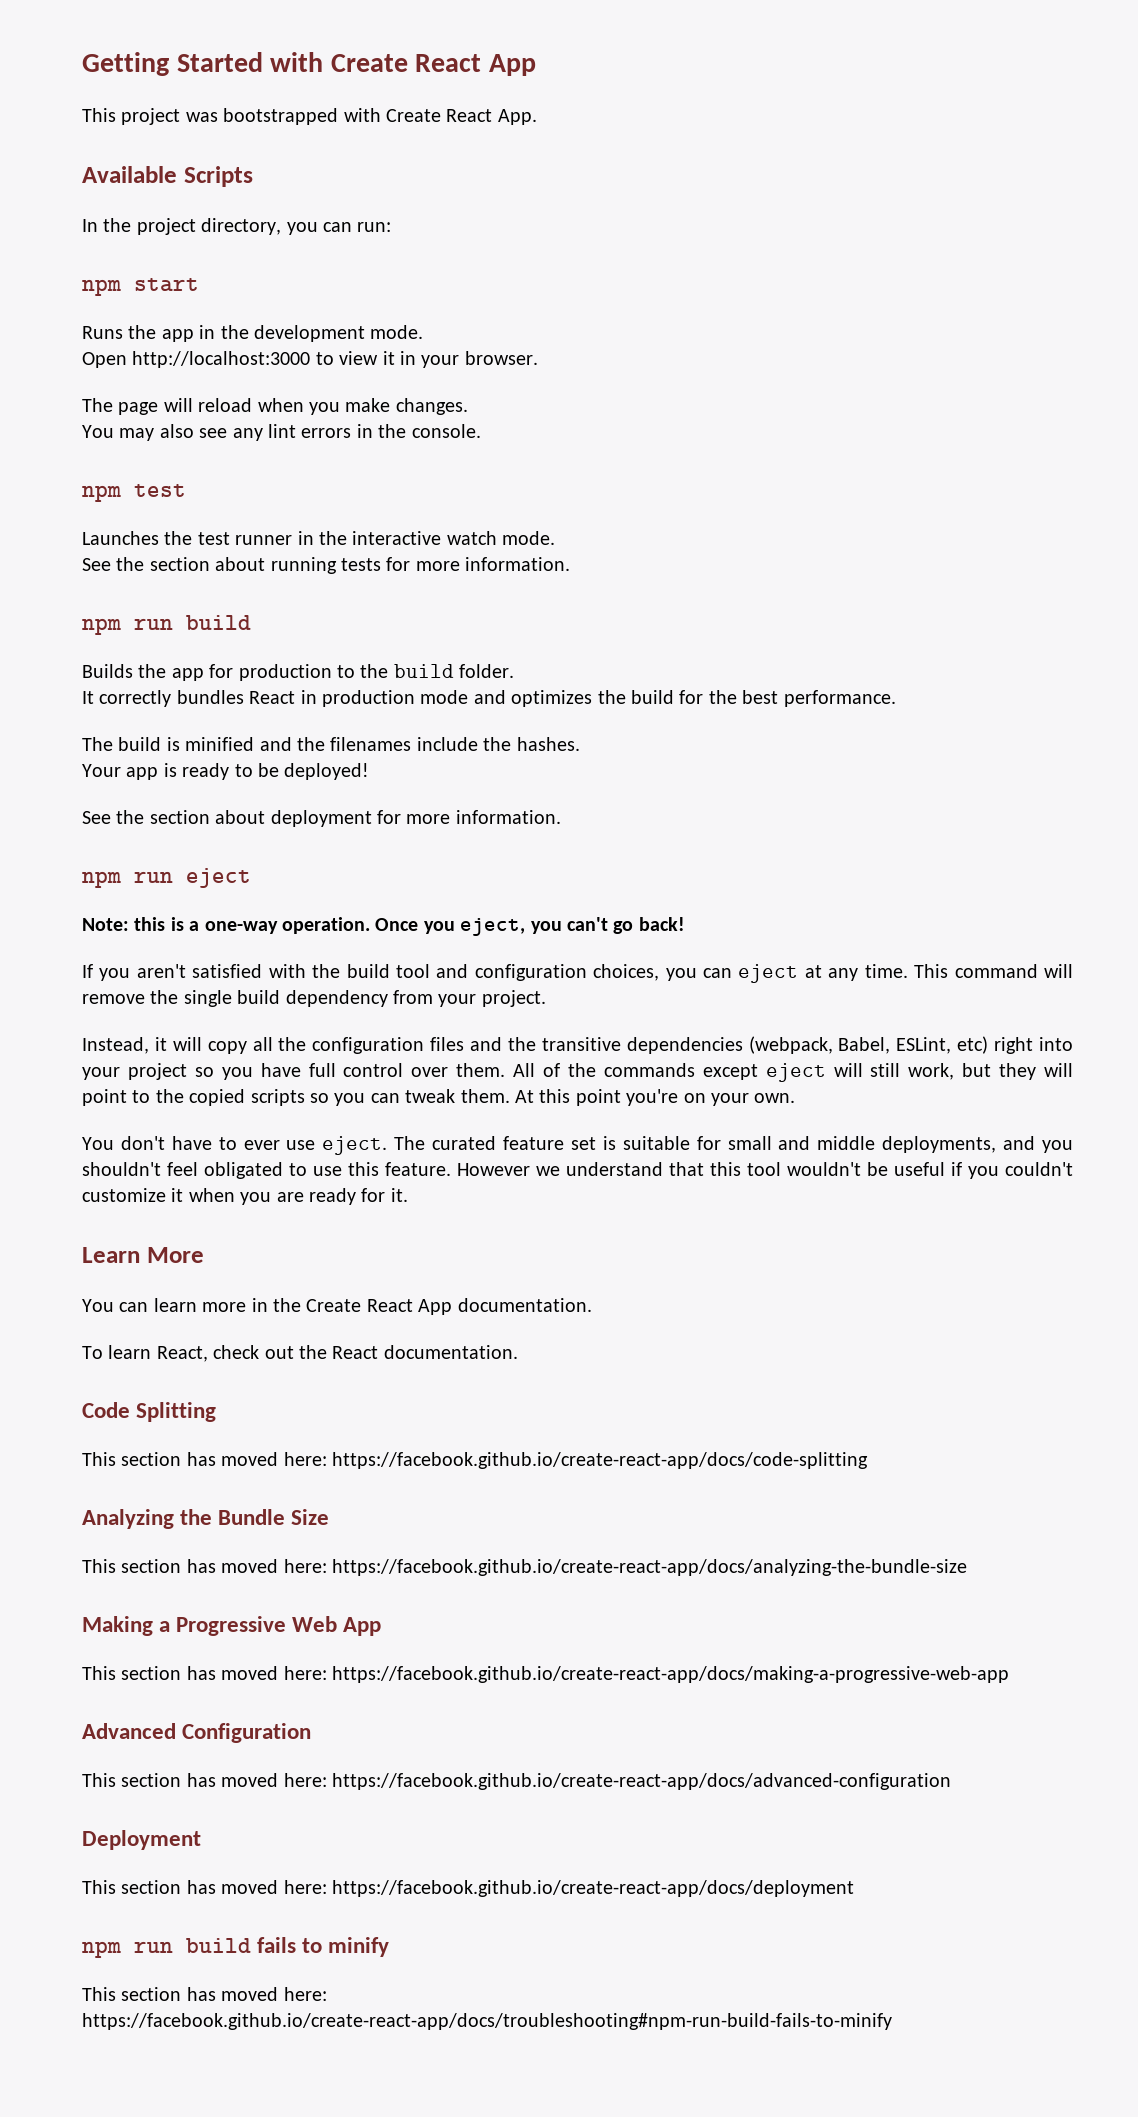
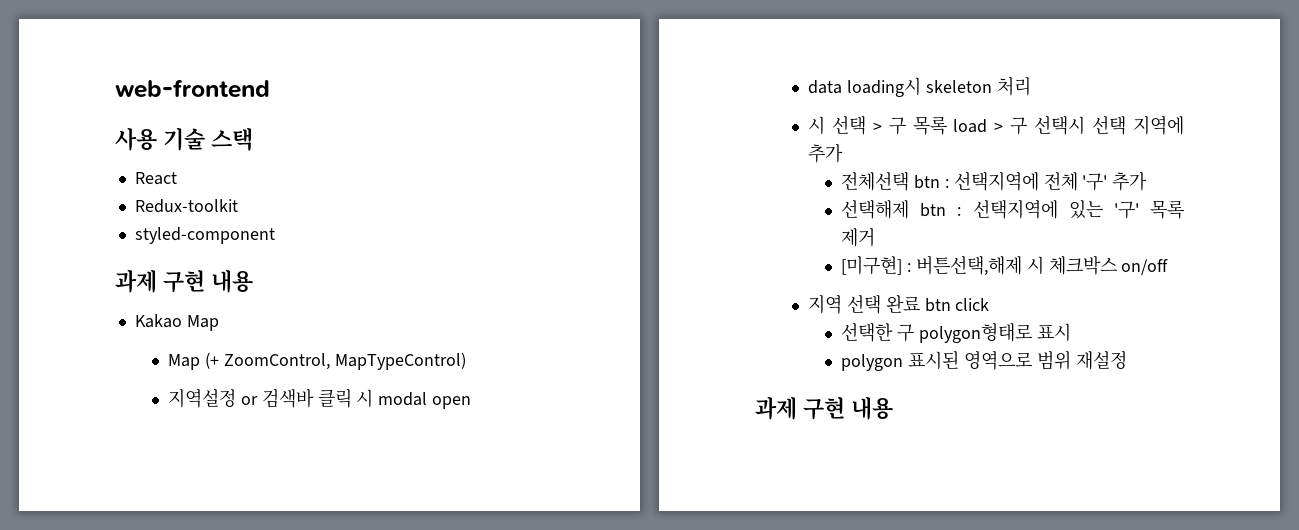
- Getting Started with Create React App
- This project was bootstrapped with Create React App.
- Available Scripts
- In the project directory, you can run:
- npm start
- Runs the app in the development mode.
- Open http://localhost:3000 to view it in your browser.
- The page will reload when you make changes.
- You may also see any lint errors in the console.
- npm test
- Launches the test runner in the interactive watch mode.
- See the section about running tests for more information.
- npm run build
- Builds the app for production to the build folder.
- It correctly bundles React in production mode and optimizes the build for the best performance.
- The build is minified and the filenames include the hashes.
- Your app is ready to be deployed!
- See the section about deployment for more information.
- npm run eject
- Note: this is a one-way operation. Once you eject, you can't go back!
- If you aren't satisfied with the build tool and configuration choices, you can eject at any time. This command will remove the single build dependency from your project.
- Instead, it will copy all the configuration files and the transitive dependencies (webpack, Babel, ESLint, etc) right into your project so you have full control over them. All of the commands except eject will still work, but they will point to the copied scripts so you can tweak them. At this point you're on your own.
- You don't have to ever use eject. The curated feature set is suitable for small and middle deployments, and you shouldn't feel obligated to use this feature. However we understand that this tool wouldn't be useful if you couldn't customize it when you are ready for it.
- Learn More
- You can learn more in the Create React App documentation.
- To learn React, check out the React documentation.
- Code Splitting
- This section has moved here: https://facebook.github.io/create-react-app/docs/code-splitting
- Analyzing the Bundle Size
- This section has moved here: https://facebook.github.io/create-react-app/docs/analyzing-the-bundle-size
- Making a Progressive Web App
- This section has moved here: https://facebook.github.io/create-react-app/docs/making-a-progressive-web-app
- Advanced Configuration
- This section has moved here: https://facebook.github.io/create-react-app/docs/advanced-configuration
- Deployment
- This section has moved here: https://facebook.github.io/create-react-app/docs/deployment
- npm run build fails to minify
- This section has moved here: https://facebook.github.io/create-react-app/docs/troubleshooting#npm-run-build-fails-to-minify
+ web-frontend
+ 사용 기술 스택
+ React
+ Redux-toolkit
+ styled-component
+ 과제 구현 내용
+ Kakao Map
+ Map (+ ZoomControl, MapTypeControl)
+ 지역설정 or 검색바 클릭 시 modal open
+ data loading시 skeleton 처리
+ 시 선택 > 구 목록 load > 구 선택시 선택 지역에 추가
+ 전체선택 btn : 선택지역에 전체 '구' 추가
+ 선택해제 btn : 선택지역에 있는 '구' 목록 제거
+ [미구현] : 버튼선택,해제 시 체크박스 on/off
+ 지역 선택 완료 btn click
+ 선택한 구 polygon형태로 표시
+ polygon 표시된 영역으로 범위 재설정
+ 과제 구현 내용

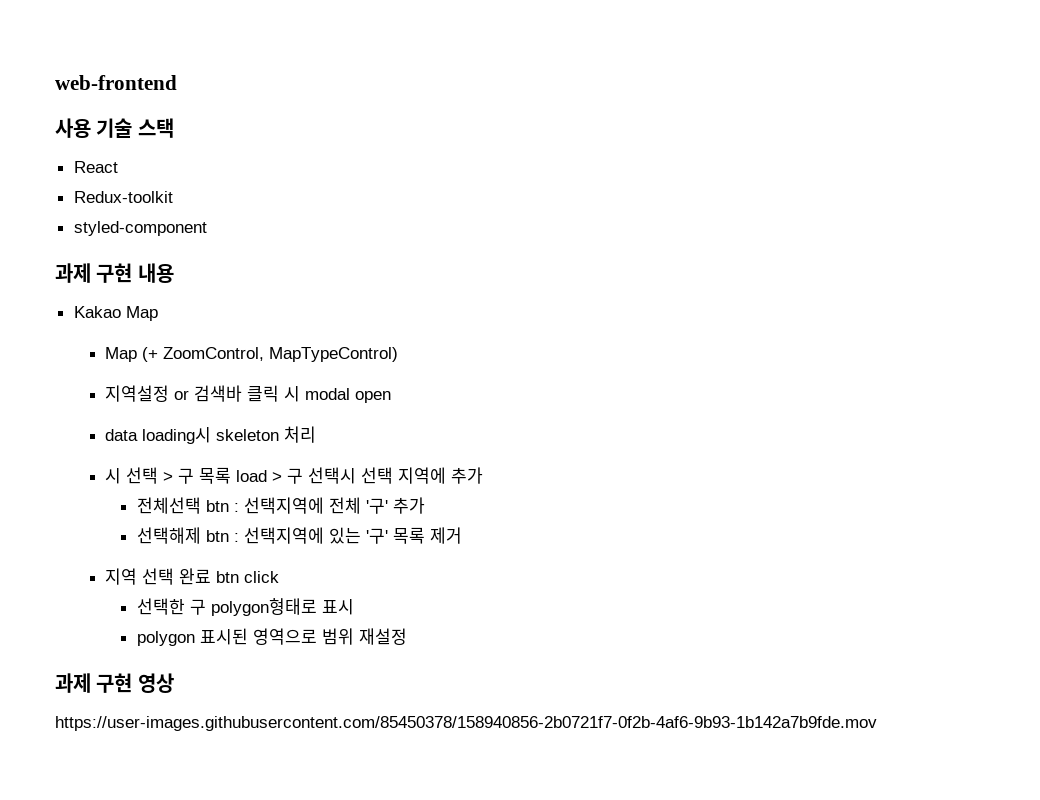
- [미구현] : 버튼선택,해제 시 체크박스 on/off
  polygon 표시된 영역으로 범위 재설정
- 과제 구현 내용
+ 과제 구현 영상
+ https://user-images.githubusercontent.com/85450378/158940856-2b0721f7-0f2b-4af6-9b93-1b142a7b9fde.mov

